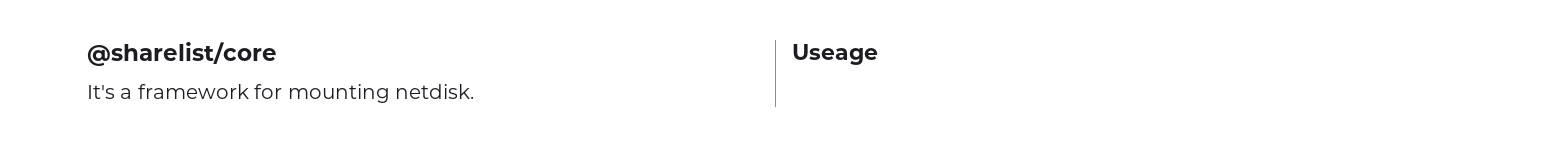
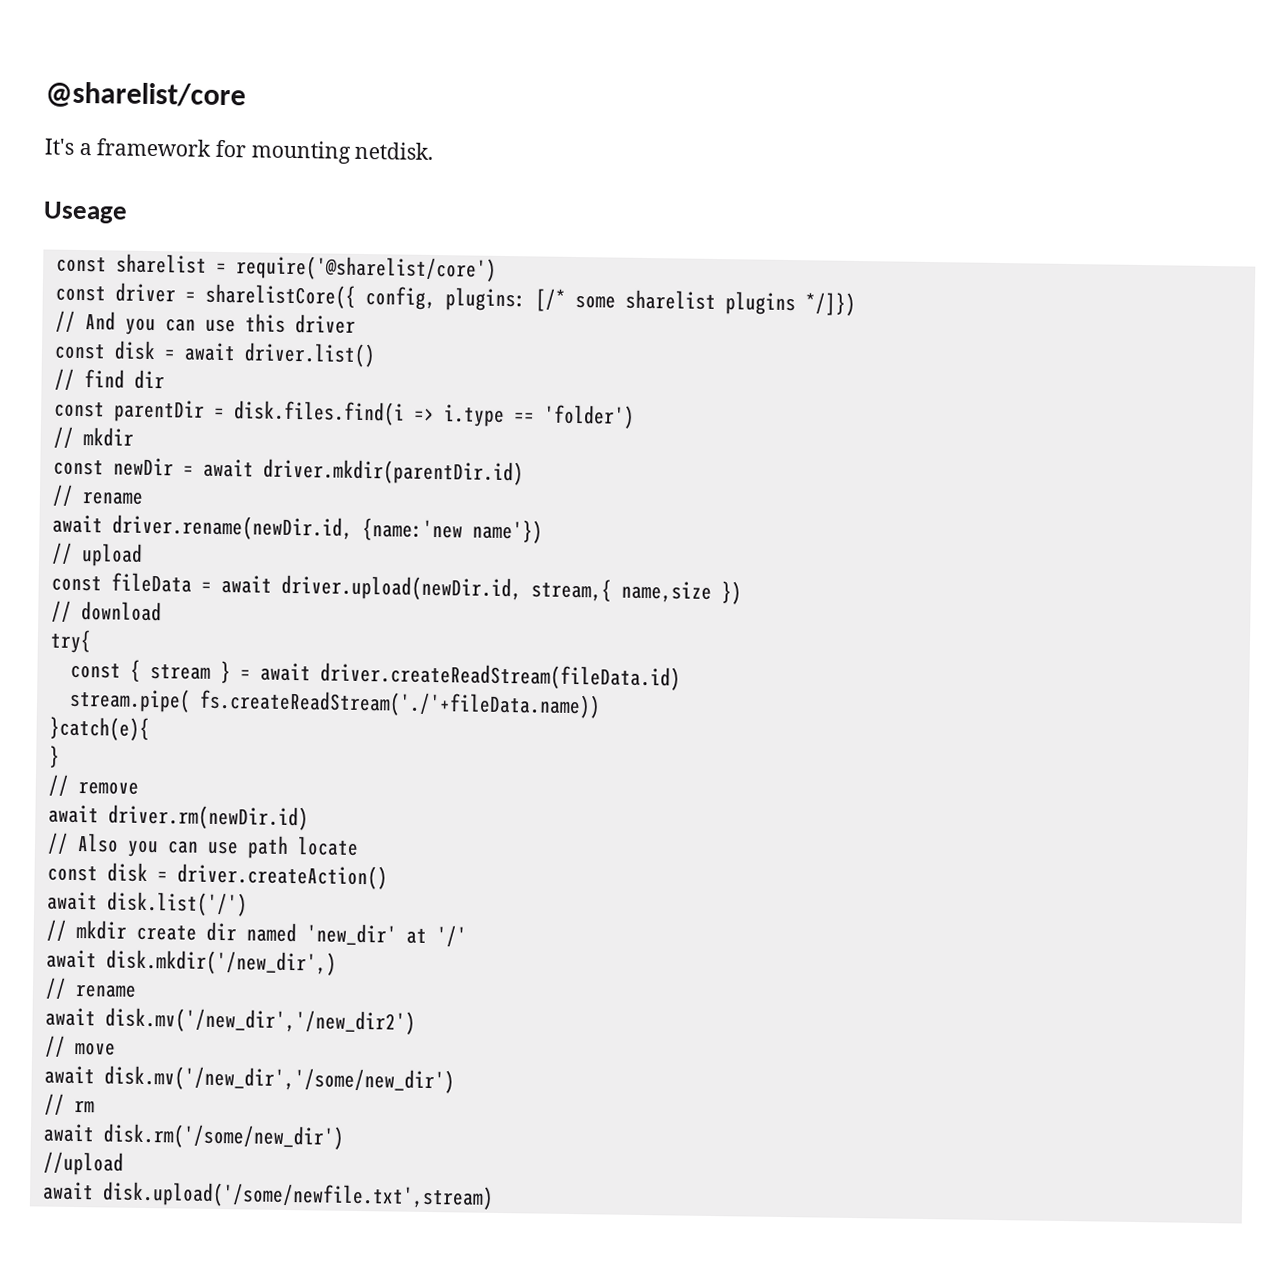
+ const sharelist = require('@sharelist/core')
+ const driver = sharelistCore({ config, plugins: [/* some sharelist plugins */]})
+ // And you can use this driver
+ const disk = await driver.list()
+ // find dir
+ const parentDir = disk.files.find(i => i.type == 'folder')
+ // mkdir
+ const newDir = await driver.mkdir(parentDir.id)
+ // rename
+ await driver.rename(newDir.id, {name:'new name'})
+ // upload
+ const fileData = await driver.upload(newDir.id, stream,{ name,size })
+ // download
+ try{
+ const { stream } = await driver.createReadStream(fileData.id)
+ stream.pipe( fs.createReadStream('./'+fileData.name))
+ }catch(e){
+ }
+ // remove
+ await driver.rm(newDir.id)
+ // Also you can use path locate
+ const disk = driver.createAction()
+ await disk.list('/')
+ // mkdir create dir named 'new_dir' at '/'
+ await disk.mkdir('/new_dir',)
+ // rename
+ await disk.mv('/new_dir','/new_dir2')
+ // move
+ await disk.mv('/new_dir','/some/new_dir')
+ // rm
+ await disk.rm('/some/new_dir')
+ //upload
+ await disk.upload('/some/newfile.txt',stream)

